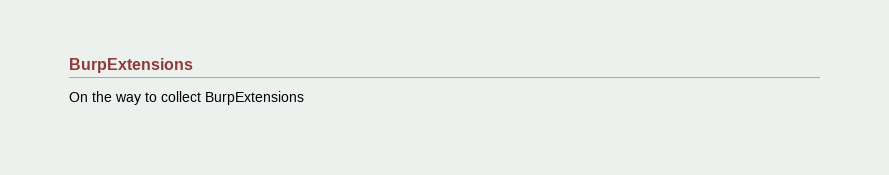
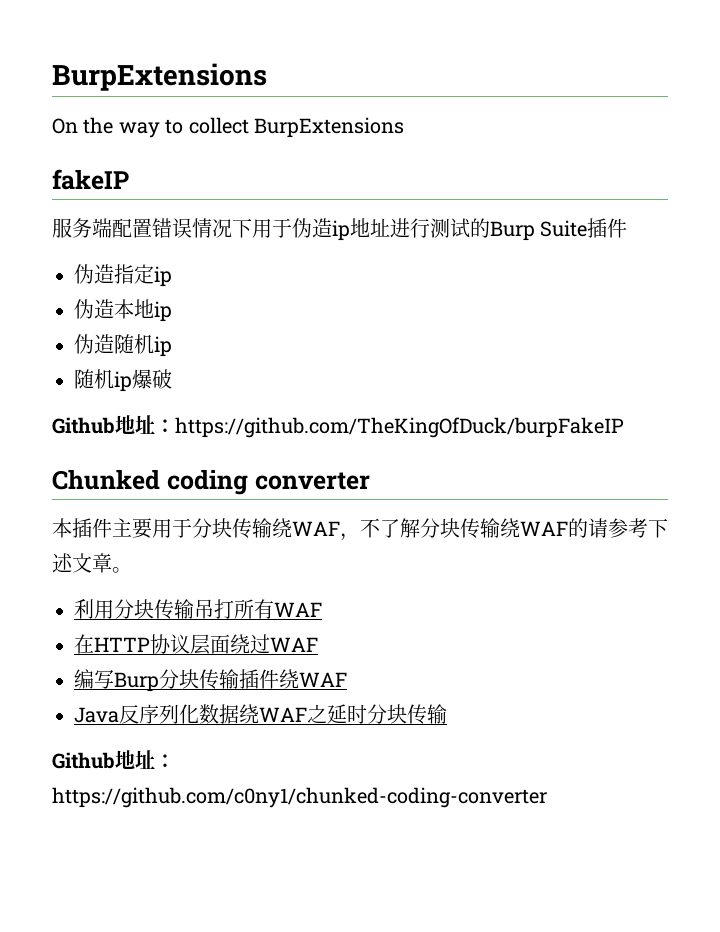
+ fakeIP
+ 服务端配置错误情况下用于伪造ip地址进行测试的Burp Suite插件
+ 伪造指定ip
+ 伪造本地ip
+ 伪造随机ip
+ 随机ip爆破
+ Github地址：https://github.com/TheKingOfDuck/burpFakeIP
+ Chunked coding converter
+ 本插件主要用于分块传输绕WAF，不了解分块传输绕WAF的请参考下述文章。
+ 利用分块传输吊打所有WAF
+ 在HTTP协议层面绕过WAF
+ 编写Burp分块传输插件绕WAF
+ Java反序列化数据绕WAF之延时分块传输
+ Github地址：https://github.com/c0ny1/chunked-coding-converter

